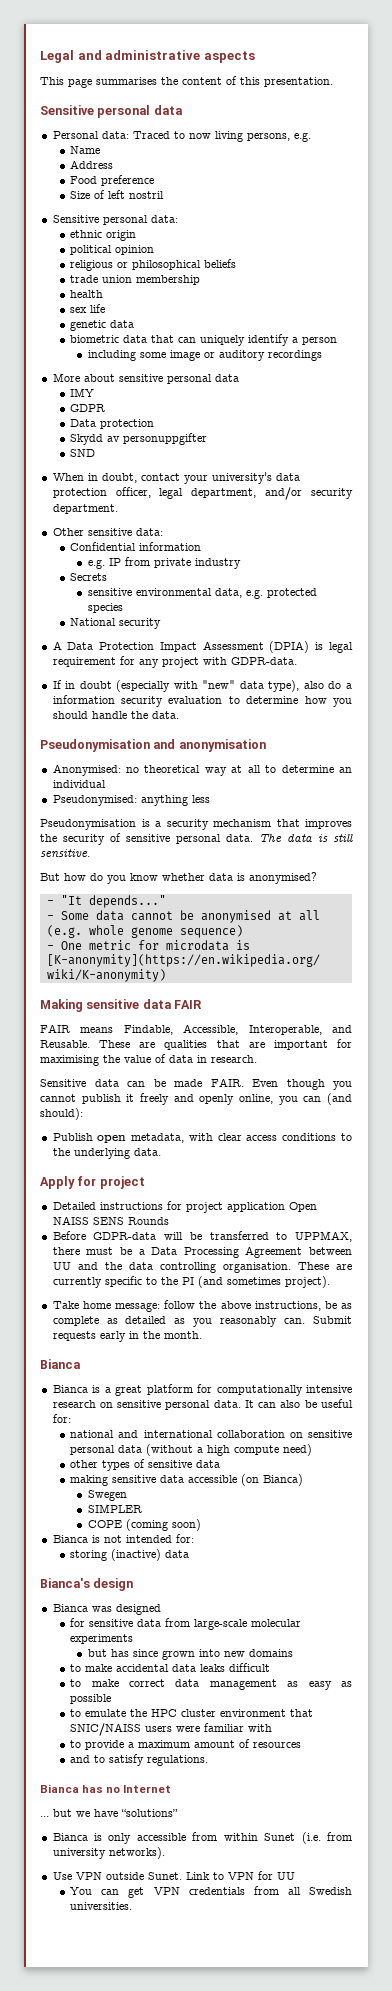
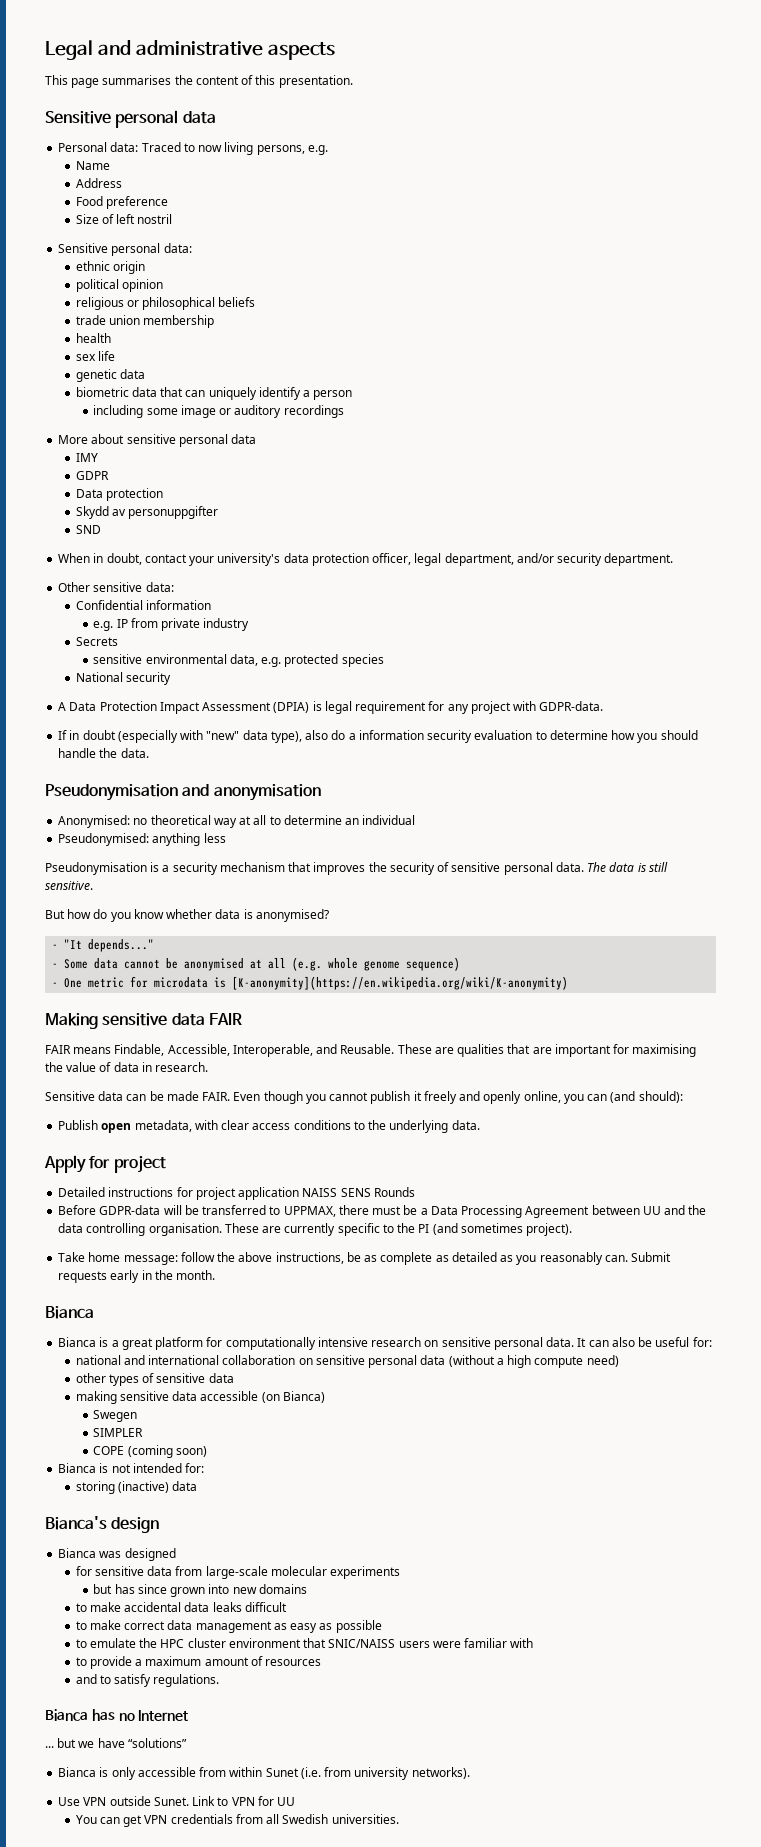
- Detailed instructions for project application Open NAISS SENS Rounds
+ Detailed instructions for project application NAISS SENS Rounds

